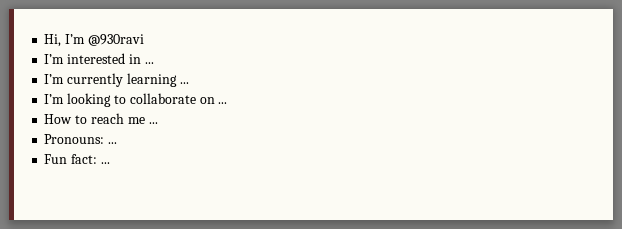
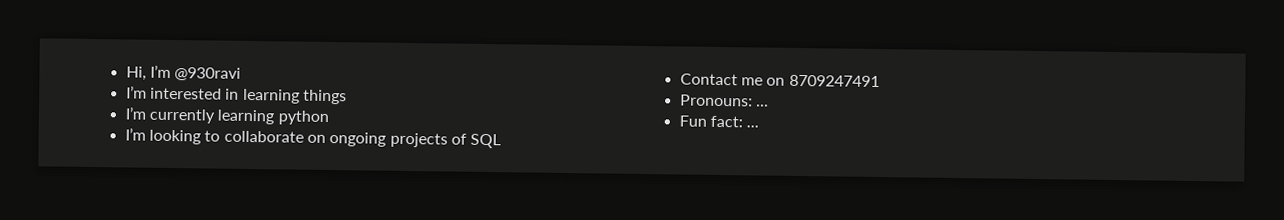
- I’m interested in ...
+ I’m interested in learning things
- I’m currently learning ...
+ I’m currently learning python
- I’m looking to collaborate on ...
- How to reach me ...
+ I’m looking to collaborate on ongoing projects of SQL
+ Contact me on 8709247491

